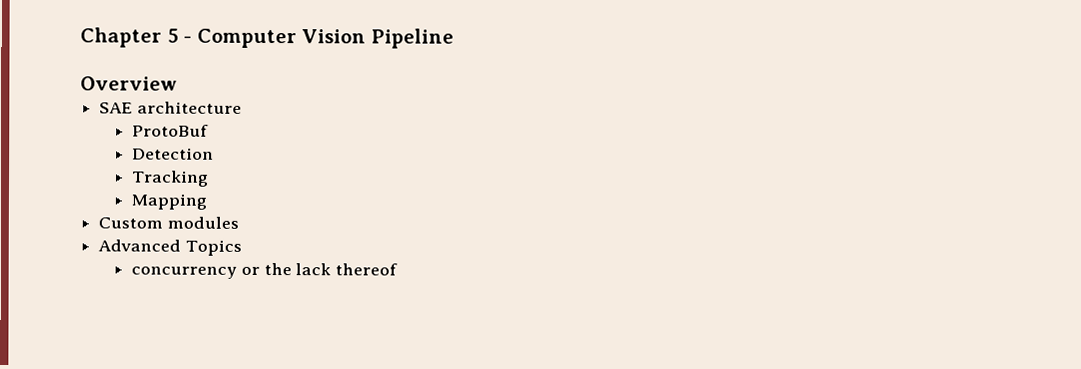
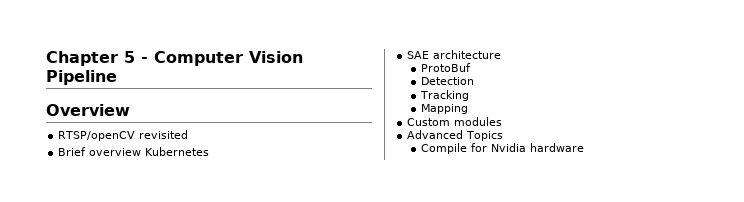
+ RTSP/openCV revisited
+ Brief overview Kubernetes
- concurrency or the lack thereof
+ Compile for Nvidia hardware

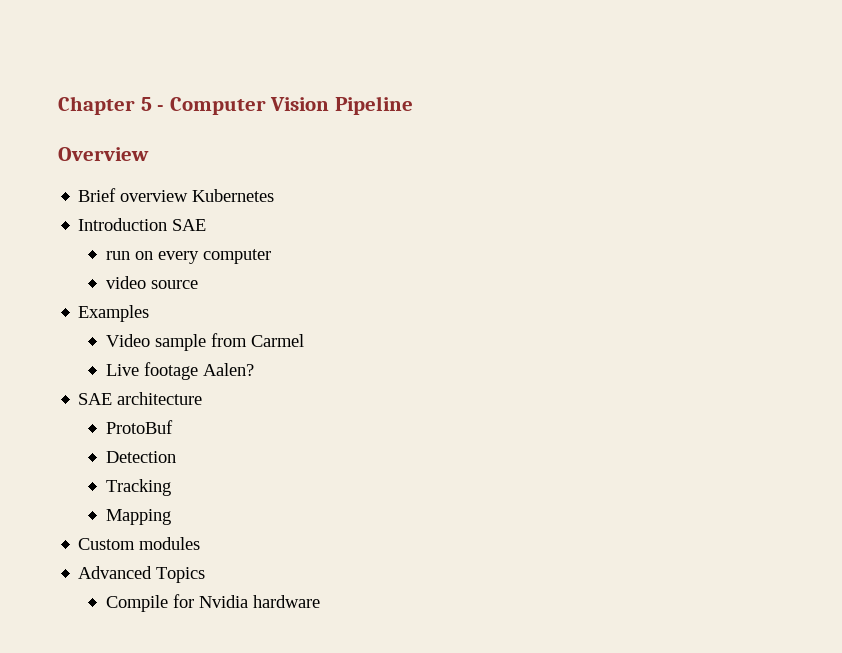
- RTSP/openCV revisited
+ Introduction SAE
+ run on every computer
+ video source
+ Examples
+ Video sample from Carmel
+ Live footage Aalen?

